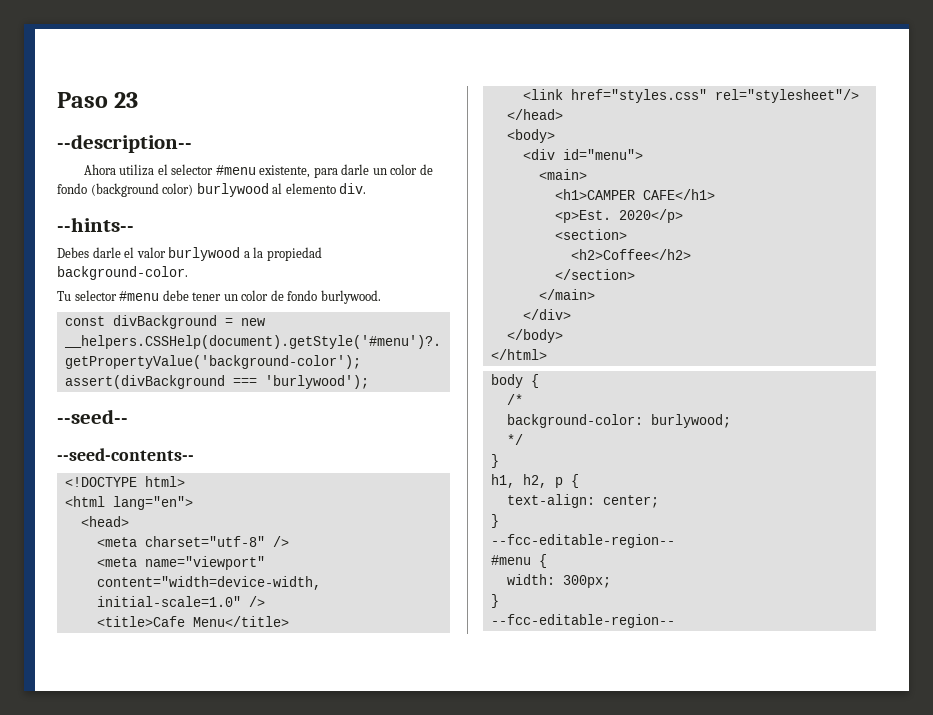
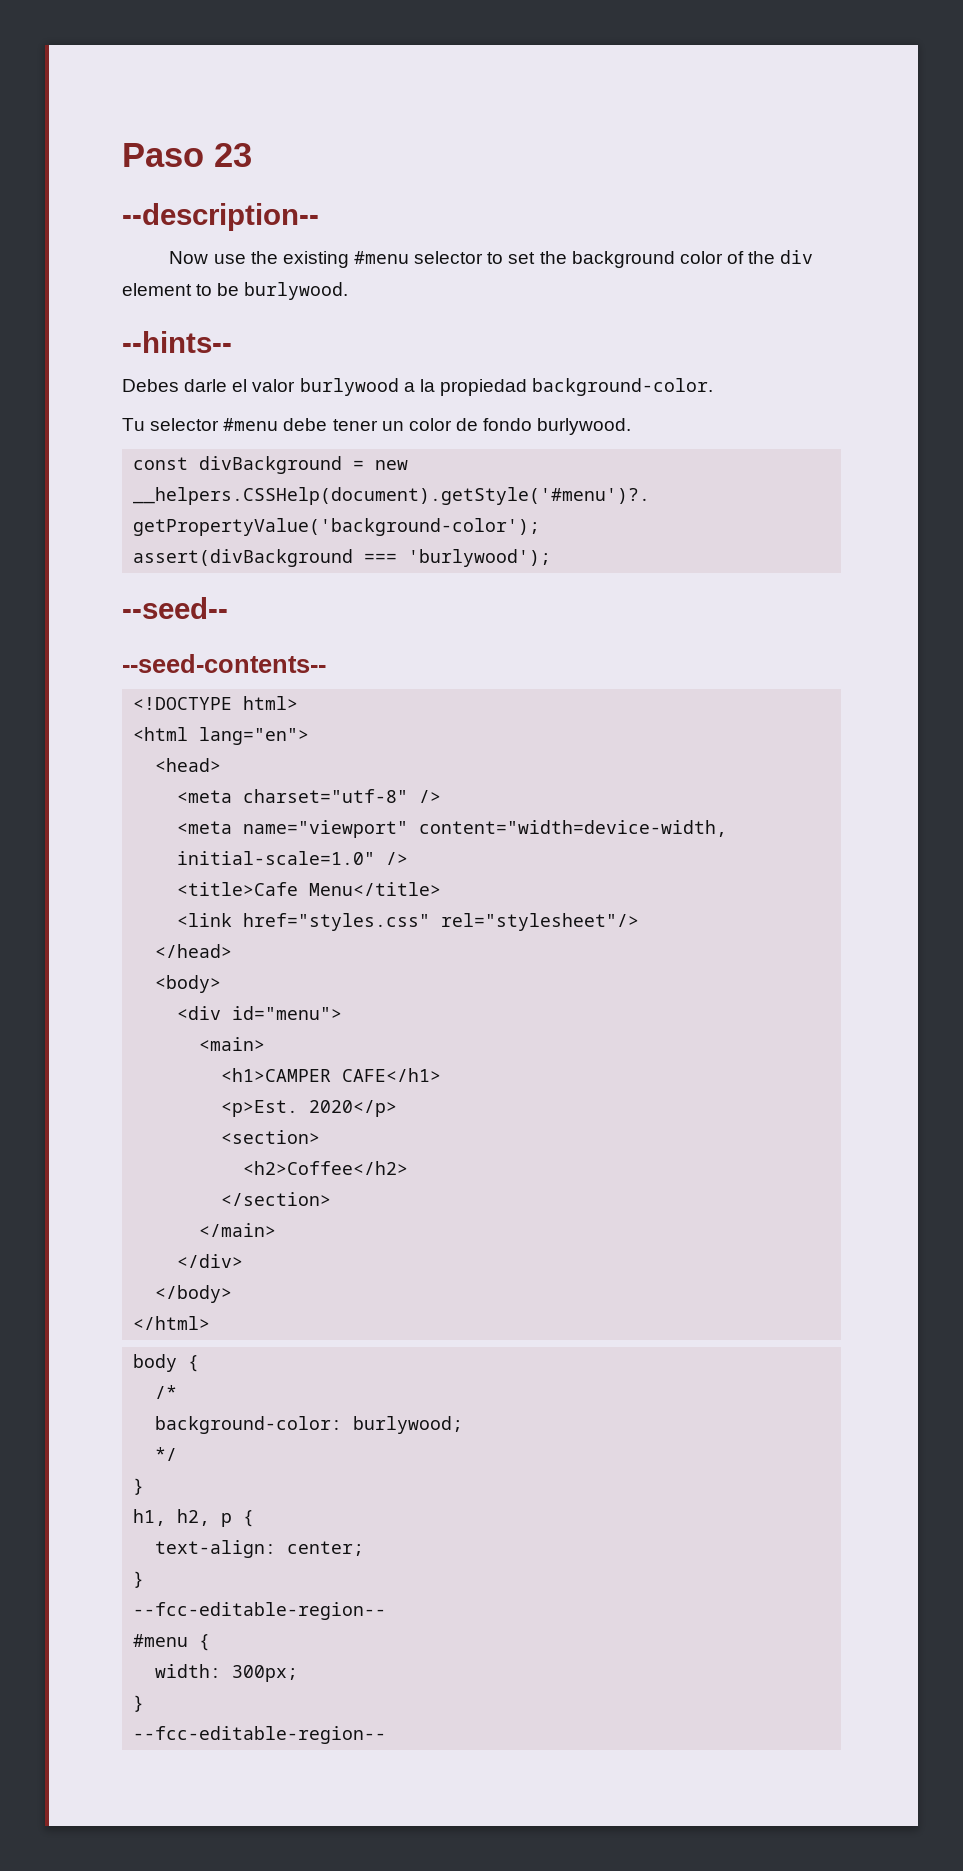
- Ahora utiliza el selector #menu existente, para darle un color de fondo (background color) burlywood al elemento div.
+ Now use the existing #menu selector to set the background color of the div element to be burlywood.

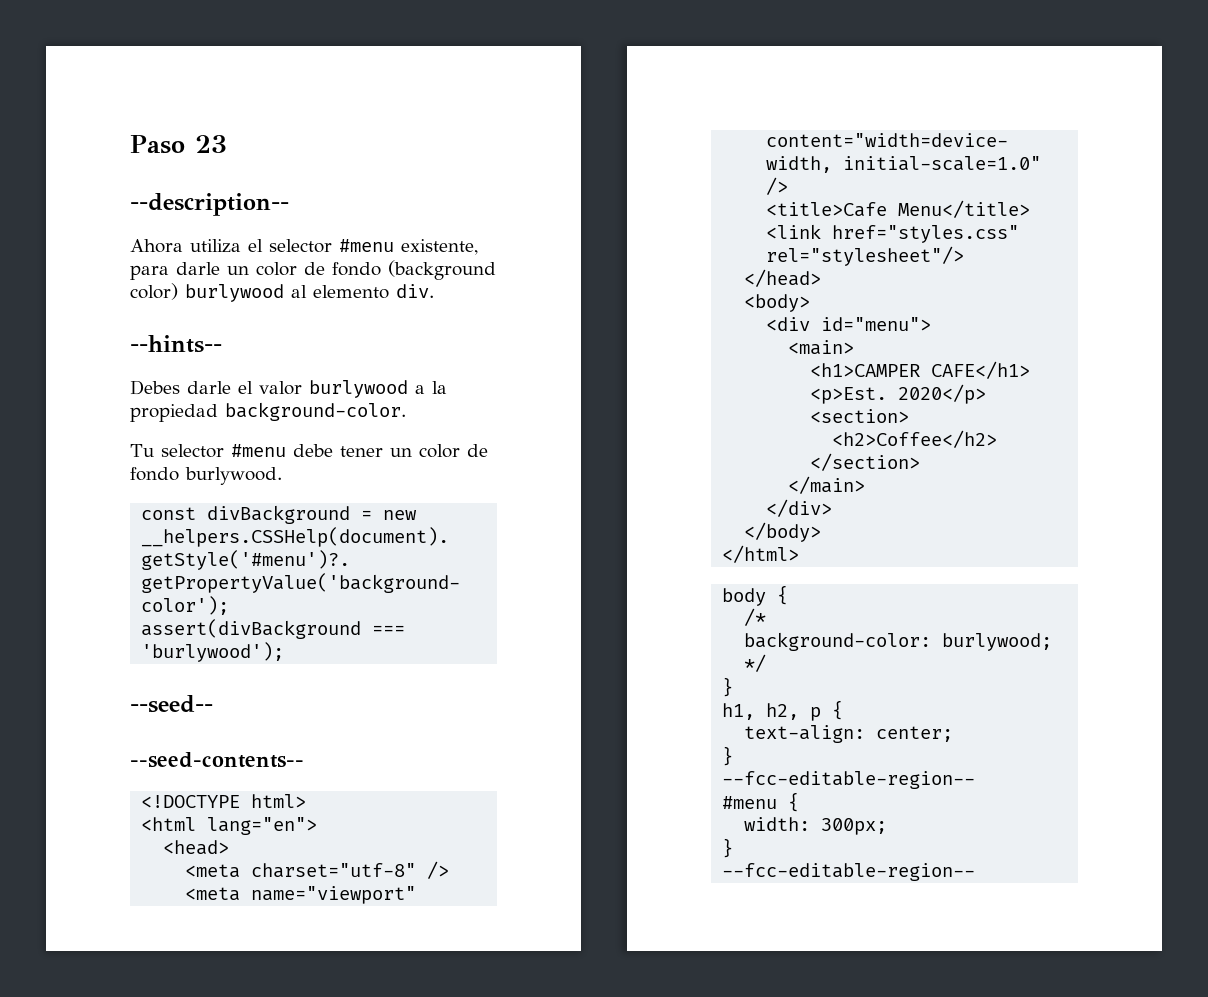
- Now use the existing #menu selector to set the background color of the div element to be burlywood.
+ Ahora utiliza el selector #menu existente, para darle un color de fondo (background color) burlywood al elemento div.

